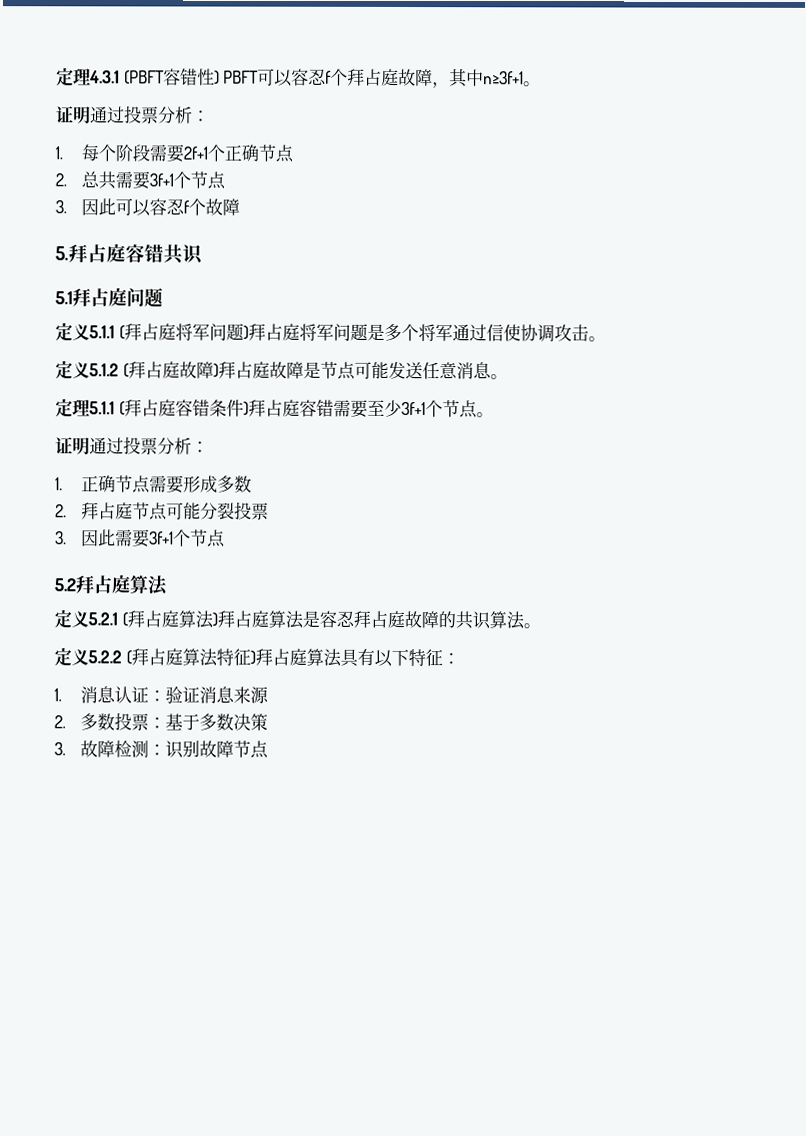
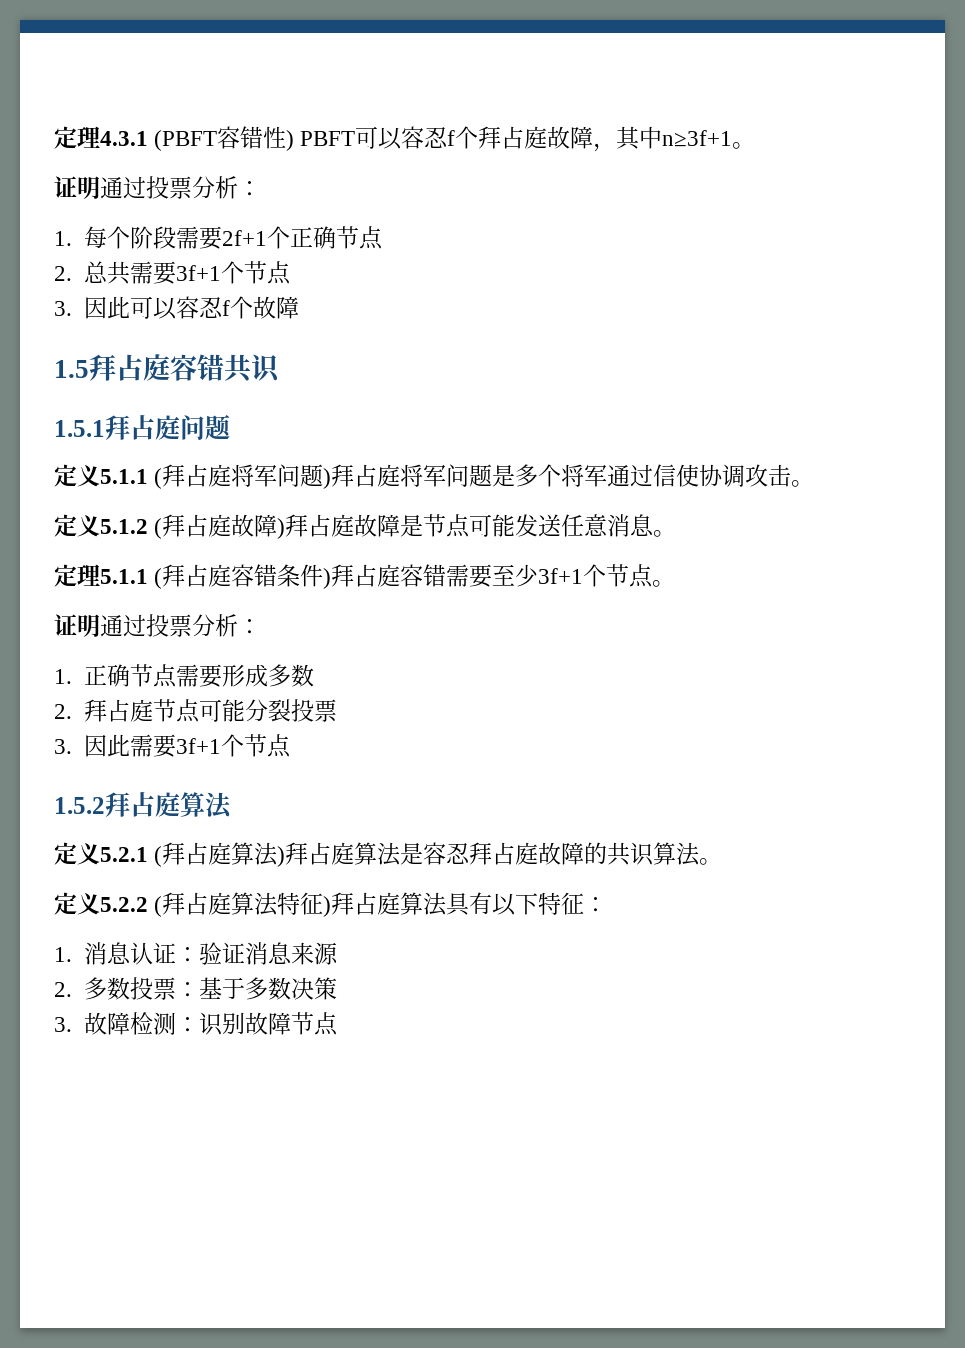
- 5.拜占庭容错共识
+ 1.5拜占庭容错共识
- 5.1拜占庭问题
+ 1.5.1拜占庭问题
- 5.2拜占庭算法
+ 1.5.2拜占庭算法

